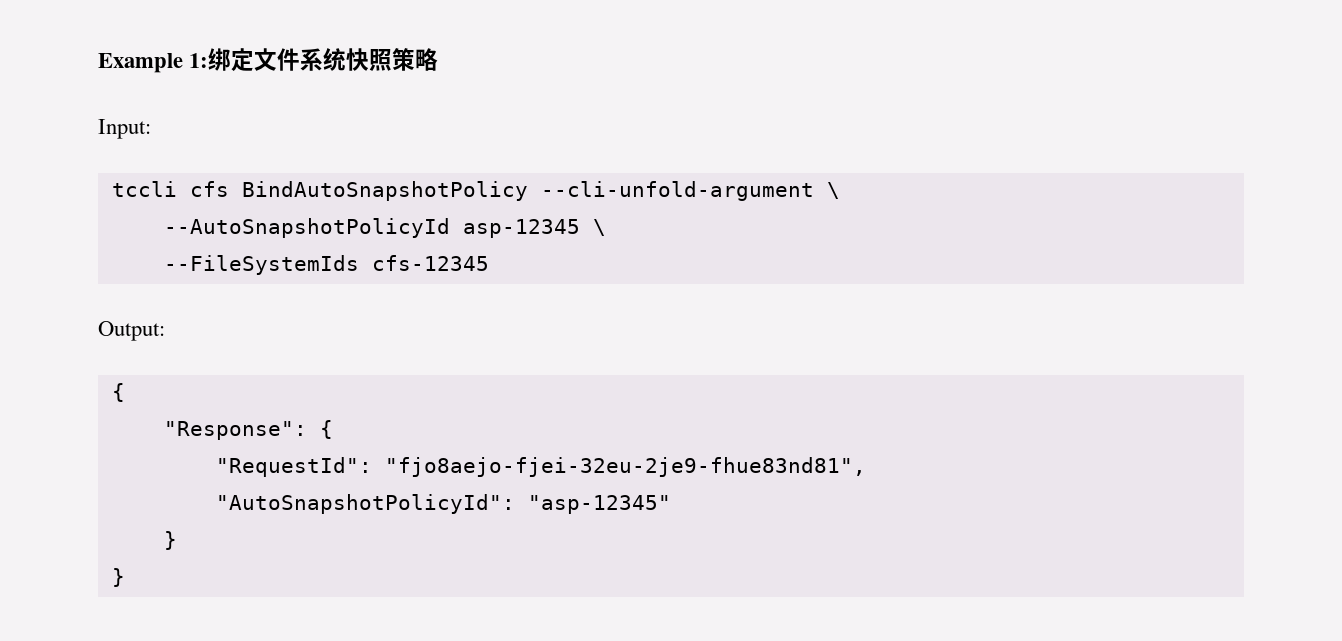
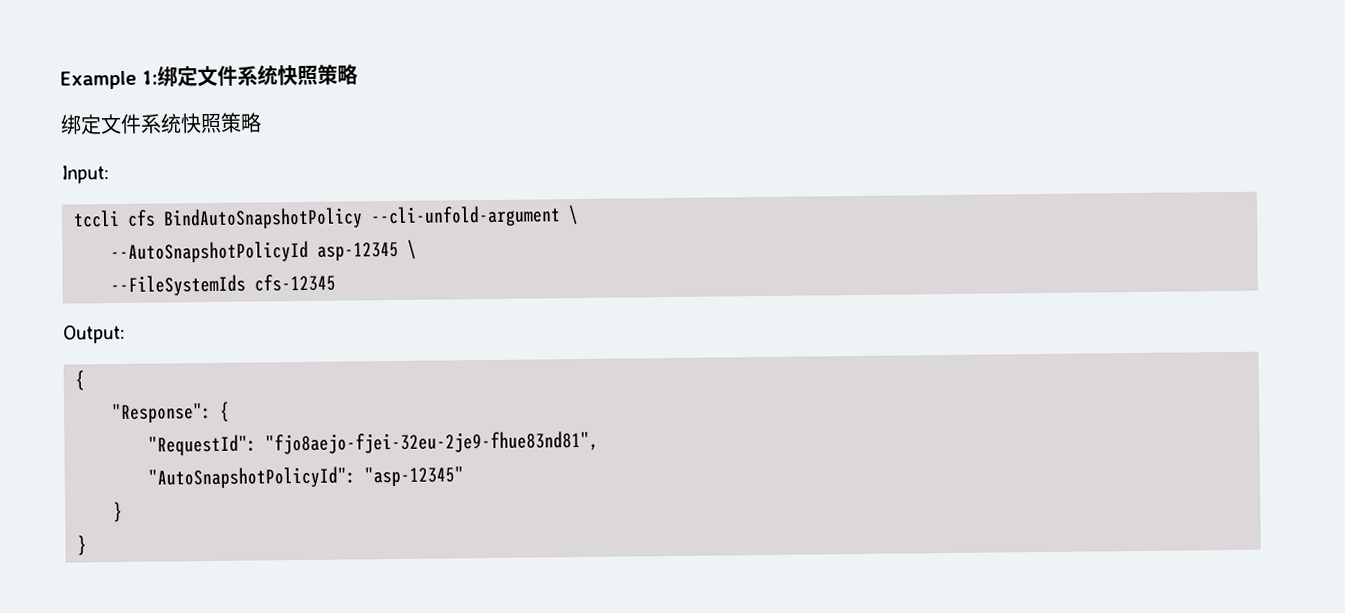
  Example 1:绑定文件系统快照策略
+ 绑定文件系统快照策略

